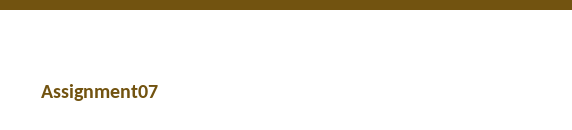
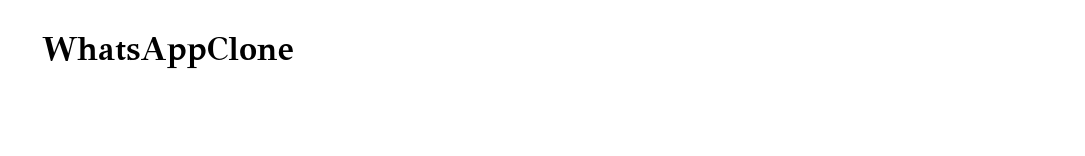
- Assignment07
+ WhatsAppClone

